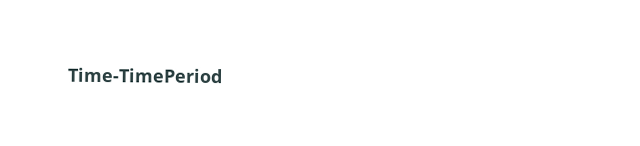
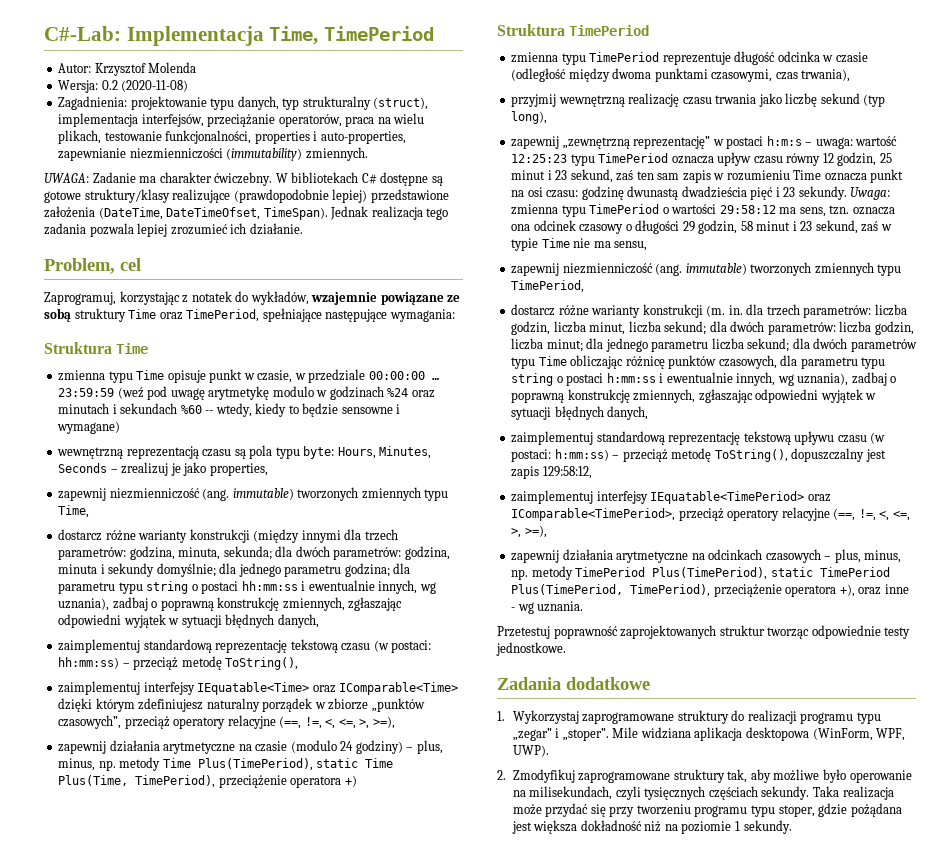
- Time-TimePeriod
+ C#-Lab: Implementacja Time, TimePeriod
+ Autor: Krzysztof Molenda
+ Wersja: 0.2 (2020-11-08)
+ Zagadnienia: projektowanie typu danych, typ strukturalny (struct), implementacja interfejsów, przeciążanie operatorów, praca na wielu plikach, testowanie funkcjonalności, properties i auto-properties, zapewnianie niezmienniczości (immutability) zmiennych.
+ UWAGA: Zadanie ma charakter ćwiczebny. W bibliotekach C# dostępne są gotowe struktury/klasy realizujące (prawdopodobnie lepiej) przedstawione założenia (DateTime, DateTimeOfset, TimeSpan). Jednak realizacja tego zadania pozwala lepiej zrozumieć ich działanie.
+ Problem, cel
+ Zaprogramuj, korzystając z notatek do wykładów, wzajemnie powiązane ze sobą struktury Time oraz TimePeriod, spełniające następujące wymagania:
+ Struktura Time
+ zmienna typu Time opisuje punkt w czasie, w przedziale 00:00:00 … 23:59:59 (weź pod uwagę arytmetykę modulo w godzinach %24 oraz minutach i sekundach %60 -- wtedy, kiedy to będzie sensowne i wymagane)
+ wewnętrzną reprezentacją czasu są pola typu byte: Hours, Minutes, Seconds – zrealizuj je jako properties,
+ zapewnij niezmienniczość (ang. immutable) tworzonych zmiennych typu Time,
+ dostarcz różne warianty konstrukcji (między innymi dla trzech parametrów: godzina, minuta, sekunda; dla dwóch parametrów: godzina, minuta i sekundy domyślnie; dla jednego parametru godzina; dla parametru typu string o postaci hh:mm:ss i ewentualnie innych, wg uznania), zadbaj o poprawną konstrukcję zmiennych, zgłaszając odpowiedni wyjątek w sytuacji błędnych danych,
+ zaimplementuj standardową reprezentację tekstową czasu (w postaci: hh:mm:ss) – przeciąż metodę ToString(),
+ zaimplementuj interfejsy IEquatable<Time> oraz IComparable<Time> dzięki którym zdefiniujesz naturalny porządek w zbiorze „punktów czasowych”, przeciąż operatory relacyjne (==, !=, <, <=, >, >=),
+ zapewnij działania arytmetyczne na czasie (modulo 24 godziny) – plus, minus, np. metody Time Plus(TimePeriod), static Time Plus(Time, TimePeriod), przeciążenie operatora +)
+ Struktura TimePeriod
+ zmienna typu TimePeriod reprezentuje długość odcinka w czasie (odległość między dwoma punktami czasowymi, czas trwania),
+ przyjmij wewnętrzną realizację czasu trwania jako liczbę sekund (typ long),
+ zapewnij „zewnętrzną reprezentację” w postaci h:m:s – uwaga: wartość 12:25:23 typu TimePeriod oznacza upływ czasu równy 12 godzin, 25 minut i 23 sekund, zaś ten sam zapis w rozumieniu Time oznacza punkt na osi czasu: godzinę dwunastą dwadzieścia pięć i 23 sekundy. Uwaga: zmienna typu TimePeriod o wartości 29:58:12 ma sens, tzn. oznacza ona odcinek czasowy o długości 29 godzin, 58 minut i 23 sekund, zaś w typie Time nie ma sensu,
+ zapewnij niezmienniczość (ang. immutable) tworzonych zmiennych typu TimePeriod,
+ dostarcz różne warianty konstrukcji (m. in. dla trzech parametrów: liczba godzin, liczba minut, liczba sekund; dla dwóch parametrów: liczba godzin, liczba minut; dla jednego parametru liczba sekund; dla dwóch parametrów typu Time obliczając różnicę punktów czasowych, dla parametru typu string o postaci h:mm:ss i ewentualnie innych, wg uznania), zadbaj o poprawną konstrukcję zmiennych, zgłaszając odpowiedni wyjątek w sytuacji błędnych danych,
+ zaimplementuj standardową reprezentację tekstową upływu czasu (w postaci: h:mm:ss) – przeciąż metodę ToString(), dopuszczalny jest zapis 129:58:12,
+ zaimplementuj interfejsy IEquatable<TimePeriod> oraz IComparable<TimePeriod>, przeciąż operatory relacyjne (==, !=, <, <=, >, >=),
+ zapewnij działania arytmetyczne na odcinkach czasowych – plus, minus, np. metody TimePeriod Plus(TimePeriod), static TimePeriod Plus(TimePeriod, TimePeriod), przeciążenie operatora +), oraz inne - wg uznania.
+ Przetestuj poprawność zaprojektowanych struktur tworząc odpowiednie testy jednostkowe.
+ Zadania dodatkowe
+ 1. Wykorzystaj zaprogramowane struktury do realizacji programu typu „zegar” i „stoper”. Mile widziana aplikacja desktopowa (WinForm, WPF, UWP).
+ 2. Zmodyfikuj zaprogramowane struktury tak, aby możliwe było operowanie na milisekundach, czyli tysięcznych częściach sekundy. Taka realizacja może przydać się przy tworzeniu programu typu stoper, gdzie pożądana jest większa dokładność niż na poziomie 1 sekundy.

